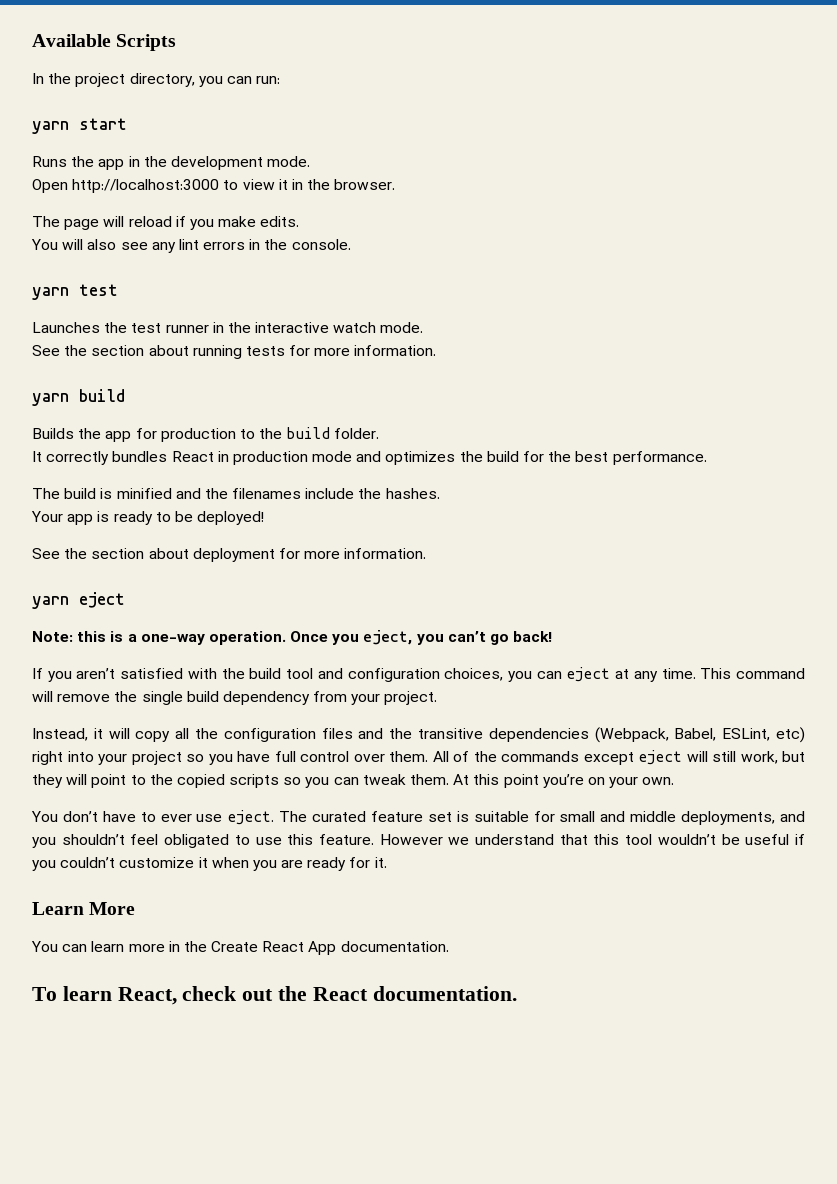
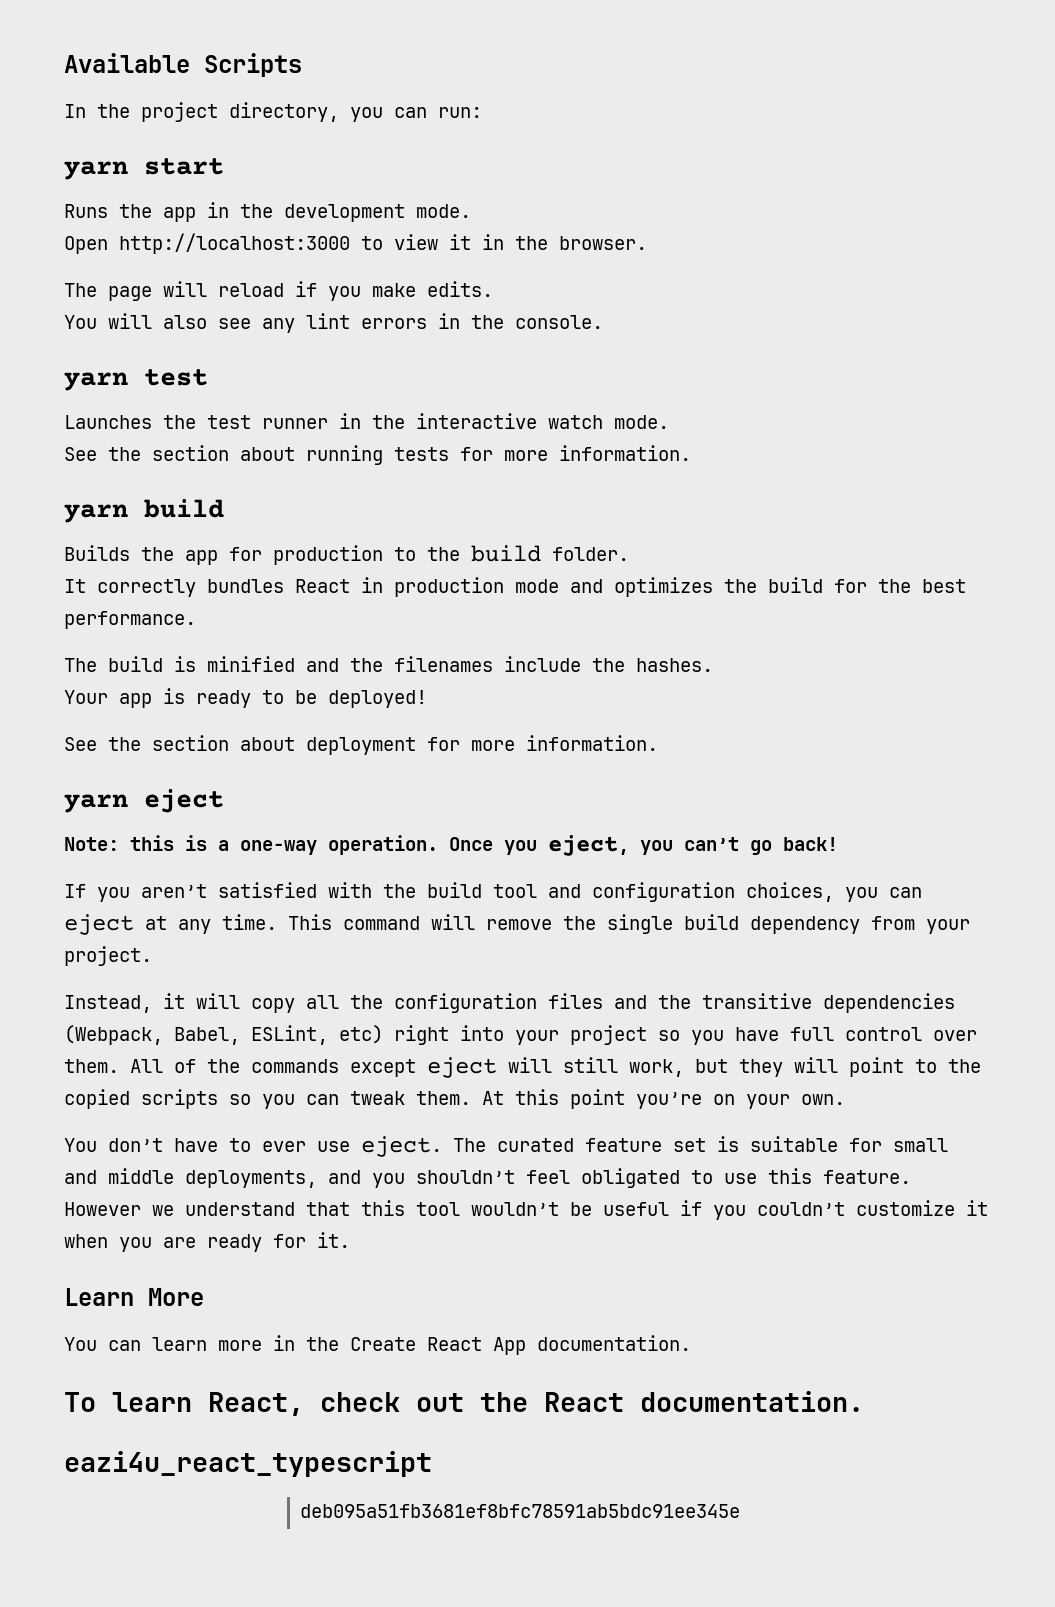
+ eazi4u_react_typescript
+ deb095a51fb3681ef8bfc78591ab5bdc91ee345e

